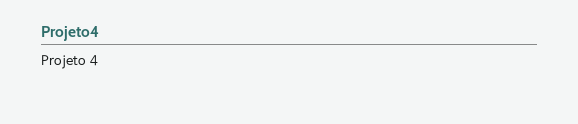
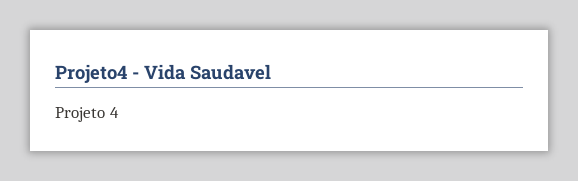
- Projeto4
+ Projeto4 - Vida Saudavel

